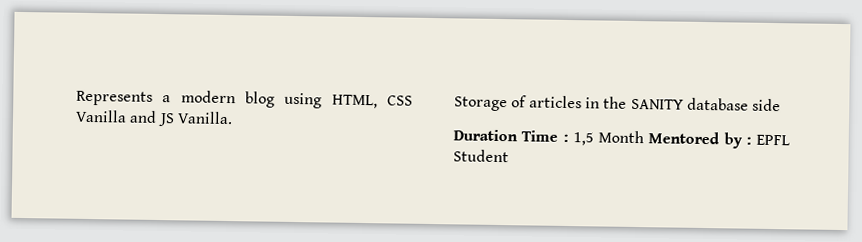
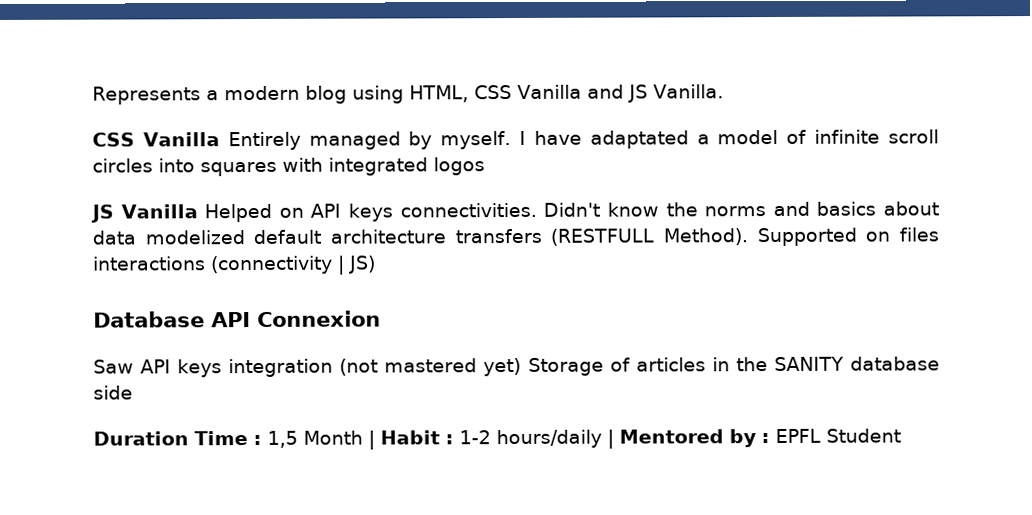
- Storage of articles in the SANITY database side
+ CSS Vanilla Entirely managed by myself. I have adaptated a model of infinite scroll circles into squares with integrated logos
+ JS Vanilla Helped on API keys connectivities. Didn't know the norms and basics about data modelized default architecture transfers (RESTFULL Method). Supported on files interactions (connectivity | JS)
+ Database API Connexion
+ Saw API keys integration (not mastered yet) Storage of articles in the SANITY database side
- Duration Time : 1,5 Month Mentored by : EPFL Student
+ Duration Time : 1,5 Month | Habit : 1-2 hours/daily | Mentored by : EPFL Student

